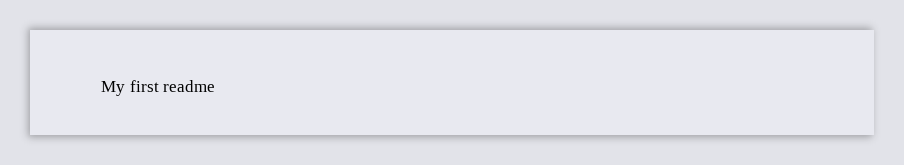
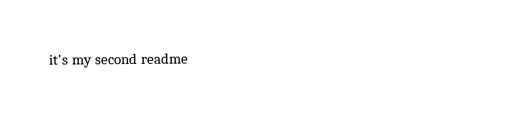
- My first readme
+ it's my second readme

